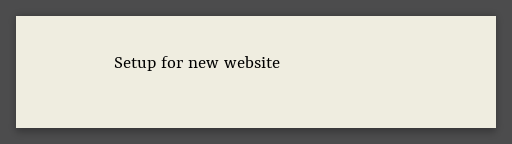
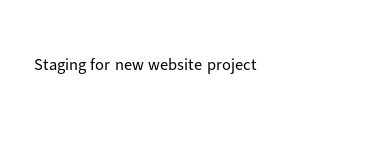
- Setup for new website
+ Staging for new website project

